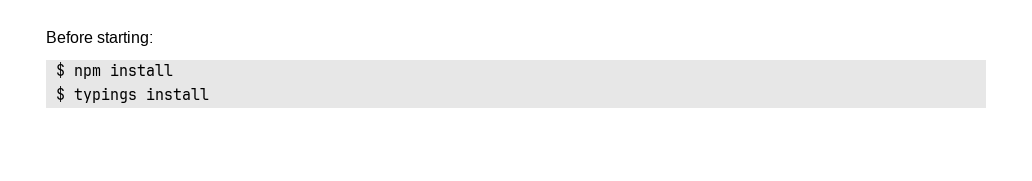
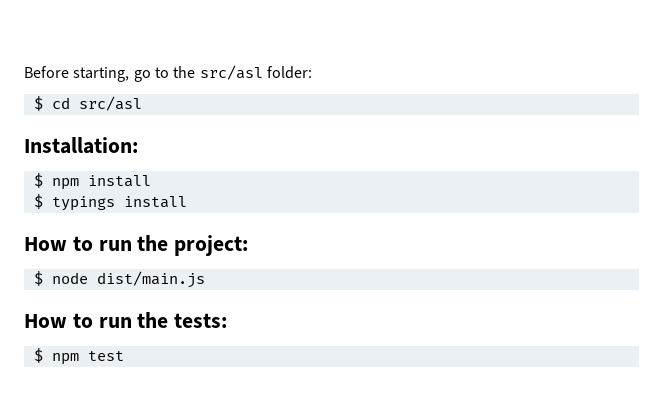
- Before starting:
+ Before starting, go to the src/asl folder:
+ $ cd src/asl
+ Installation:
+ How to run the project:
+ $ node dist/main.js
+ How to run the tests:
+ $ npm test

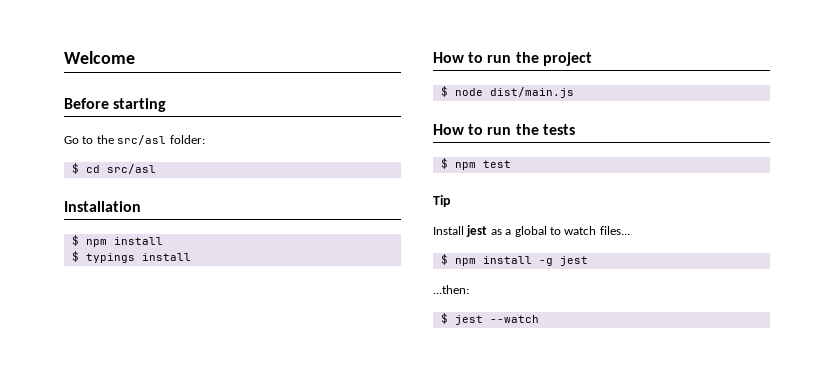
- Before starting, go to the src/asl folder:
+ Welcome
+ Before starting
+ Go to the src/asl folder:
- Installation:
+ Installation
- How to run the project:
+ How to run the project
- How to run the tests:
+ How to run the tests
+ Tip
+ Install jest as a global to watch files...
+ $ npm install -g jest
+ ...then:
+ $ jest --watch

